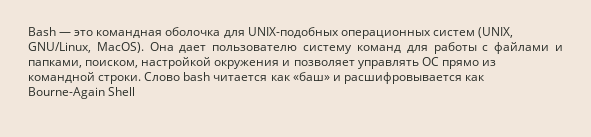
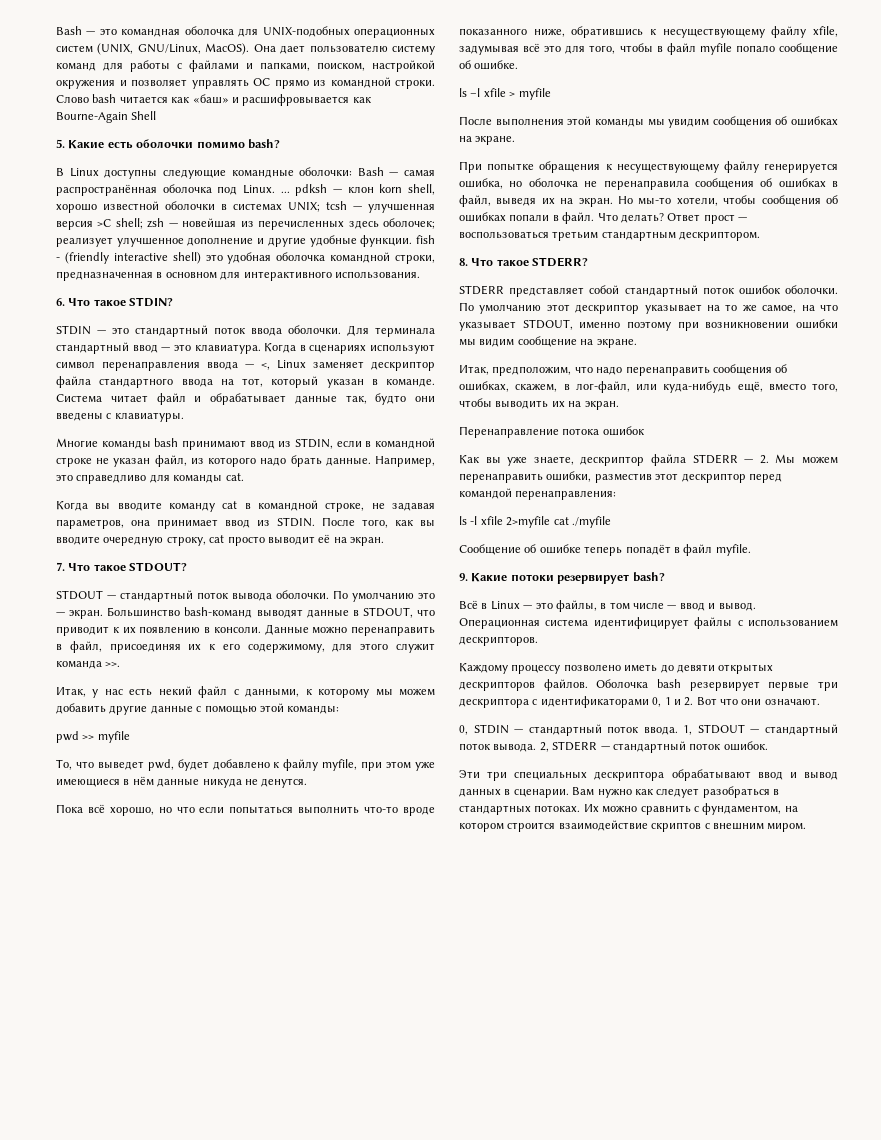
+ 5. Какие есть оболочки помимо bash?
+ В Linux доступны следующие командные оболочки: Bash — самая распространённая оболочка под Linux. ... pdksh — клон korn shell, хорошо известной оболочки в системах UNIX; tcsh — улучшенная версия >C shell; zsh — новейшая из перечисленных здесь оболочек; реализует улучшенное дополнение и другие удобные функции. fish - (friendly interactive shell) это удобная оболочка командной строки, предназначенная в основном для интерактивного использования.
+ 6. Что такое STDIN?
+ STDIN — это стандартный поток ввода оболочки. Для терминала стандартный ввод — это клавиатура. Когда в сценариях используют символ перенаправления ввода — <, Linux заменяет дескриптор файла стандартного ввода на тот, который указан в команде. Система читает файл и обрабатывает данные так, будто они введены с клавиатуры.
+ Многие команды bash принимают ввод из STDIN, если в командной строке не указан файл, из которого надо брать данные. Например, это справедливо для команды cat.
+ Когда вы вводите команду cat в командной строке, не задавая параметров, она принимает ввод из STDIN. После того, как вы вводите очередную строку, cat просто выводит её на экран.
+ 7. Что такое STDOUT?
+ STDOUT — стандартный поток вывода оболочки. По умолчанию это — экран. Большинство bash-команд выводят данные в STDOUT, что приводит к их появлению в консоли. Данные можно перенаправить в файл, присоединяя их к его содержимому, для этого служит команда >>.
+ Итак, у нас есть некий файл с данными, к которому мы можем добавить другие данные с помощью этой команды:
+ pwd >> myfile
+ То, что выведет pwd, будет добавлено к файлу myfile, при этом уже имеющиеся в нём данные никуда не денутся.
+ Пока всё хорошо, но что если попытаться выполнить что-то вроде показанного ниже, обратившись к несуществующему файлу xfile, задумывая всё это для того, чтобы в файл myfile попало сообщение об ошибке.
+ ls –l xfile > myfile
+ После выполнения этой команды мы увидим сообщения об ошибках на экране.
+ При попытке обращения к несуществующему файлу генерируется ошибка, но оболочка не перенаправила сообщения об ошибках в файл, выведя их на экран. Но мы-то хотели, чтобы сообщения об ошибках попали в файл. Что делать? Ответ прост — воспользоваться третьим стандартным дескриптором.
+ 8. Что такое STDERR?
+ STDERR представляет собой стандартный поток ошибок оболочки. По умолчанию этот дескриптор указывает на то же самое, на что указывает STDOUT, именно поэтому при возникновении ошибки мы видим сообщение на экране.
+ Итак, предположим, что надо перенаправить сообщения об ошибках, скажем, в лог-файл, или куда-нибудь ещё, вместо того, чтобы выводить их на экран.
+ Перенаправление потока ошибок
+ Как вы уже знаете, дескриптор файла STDERR — 2. Мы можем перенаправить ошибки, разместив этот дескриптор перед командой перенаправления:
+ ls -l xfile 2>myfile cat ./myfile
+ Сообщение об ошибке теперь попадёт в файл myfile.
+ 9. Какие потоки резервирует bash?
+ Всё в Linux — это файлы, в том числе — ввод и вывод. Операционная система идентифицирует файлы с использованием дескрипторов.
+ Каждому процессу позволено иметь до девяти открытых дескрипторов файлов. Оболочка bash резервирует первые три дескриптора с идентификаторами 0, 1 и 2. Вот что они означают.
+ 0, STDIN — стандартный поток ввода. 1, STDOUT — стандартный поток вывода. 2, STDERR — стандартный поток ошибок.
+ Эти три специальных дескриптора обрабатывают ввод и вывод данных в сценарии. Вам нужно как следует разобраться в стандартных потоках. Их можно сравнить с фундаментом, на котором строится взаимодействие скриптов с внешним миром.

